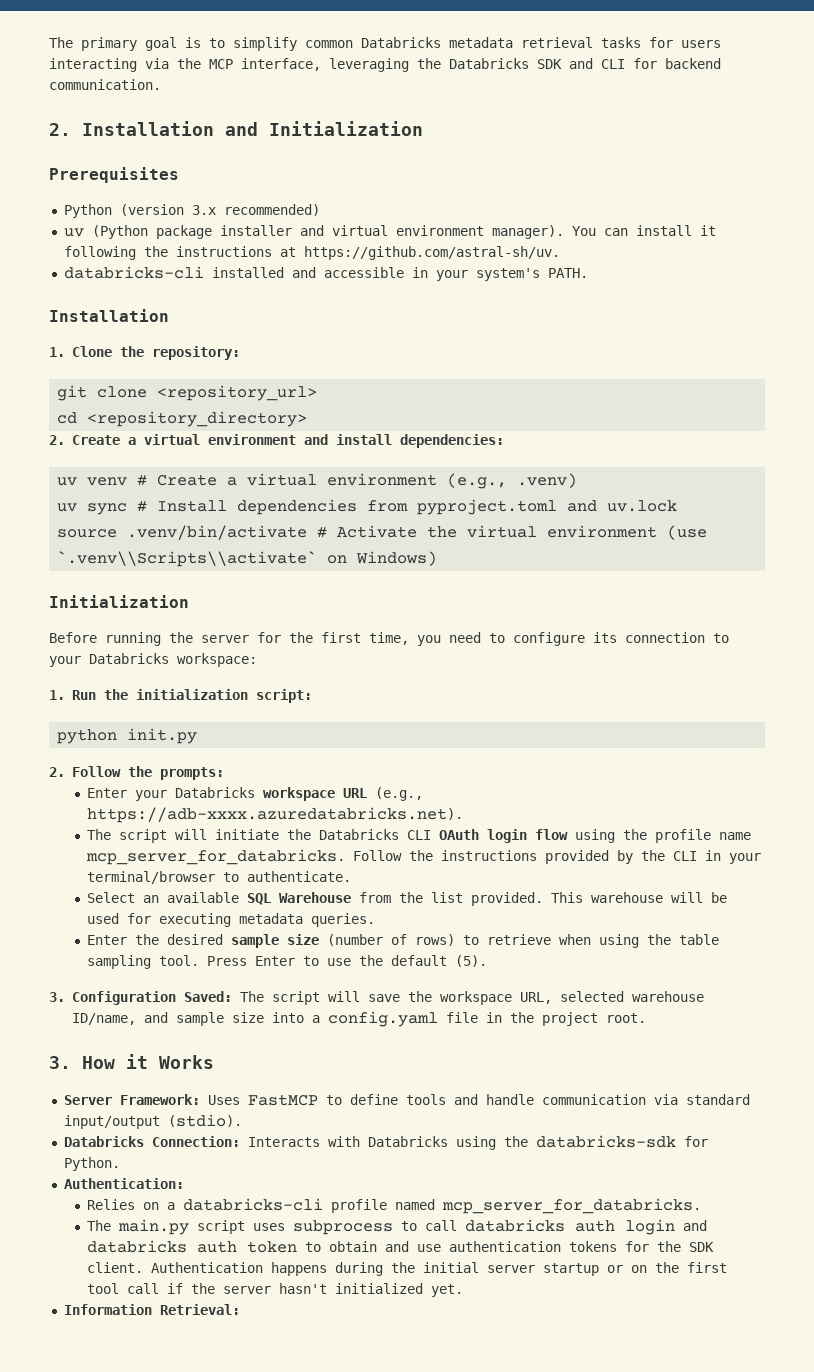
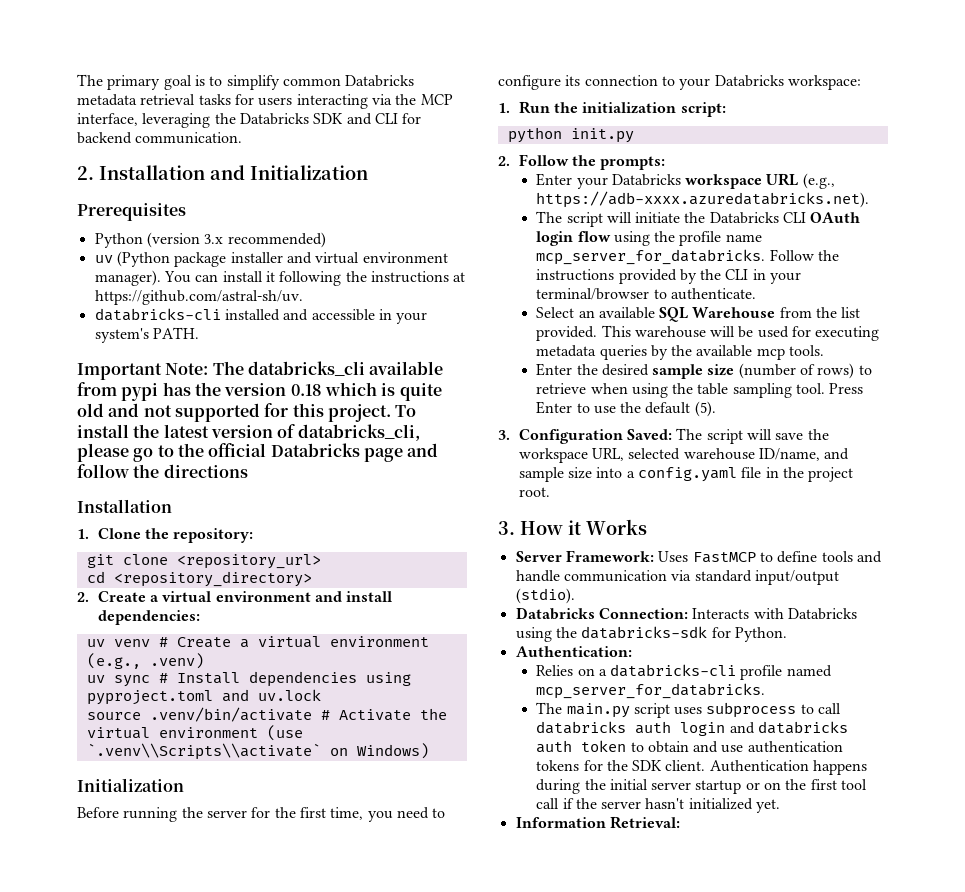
+ Important Note: The databricks_cli available from pypi has the version 0.18 which is quite old and not supported for this project. To install the latest version of databricks_cli, please go to the official Databricks page and follow the directions
- uv sync # Install dependencies from pyproject.toml and uv.lock
+ uv sync # Install dependencies using pyproject.toml and uv.lock
- This warehouse will be used for executing metadata queries.
+ This warehouse will be used for executing metadata queries by the available mcp tools.

